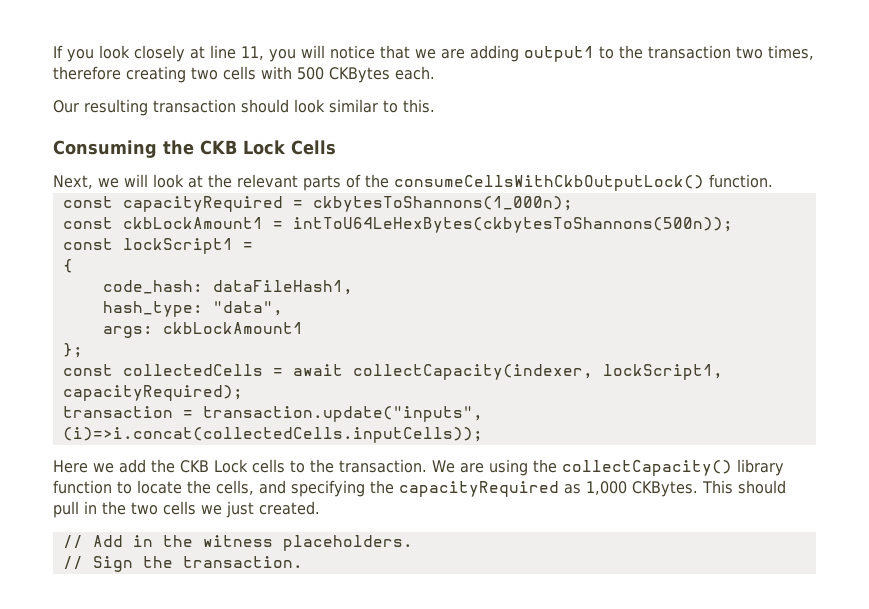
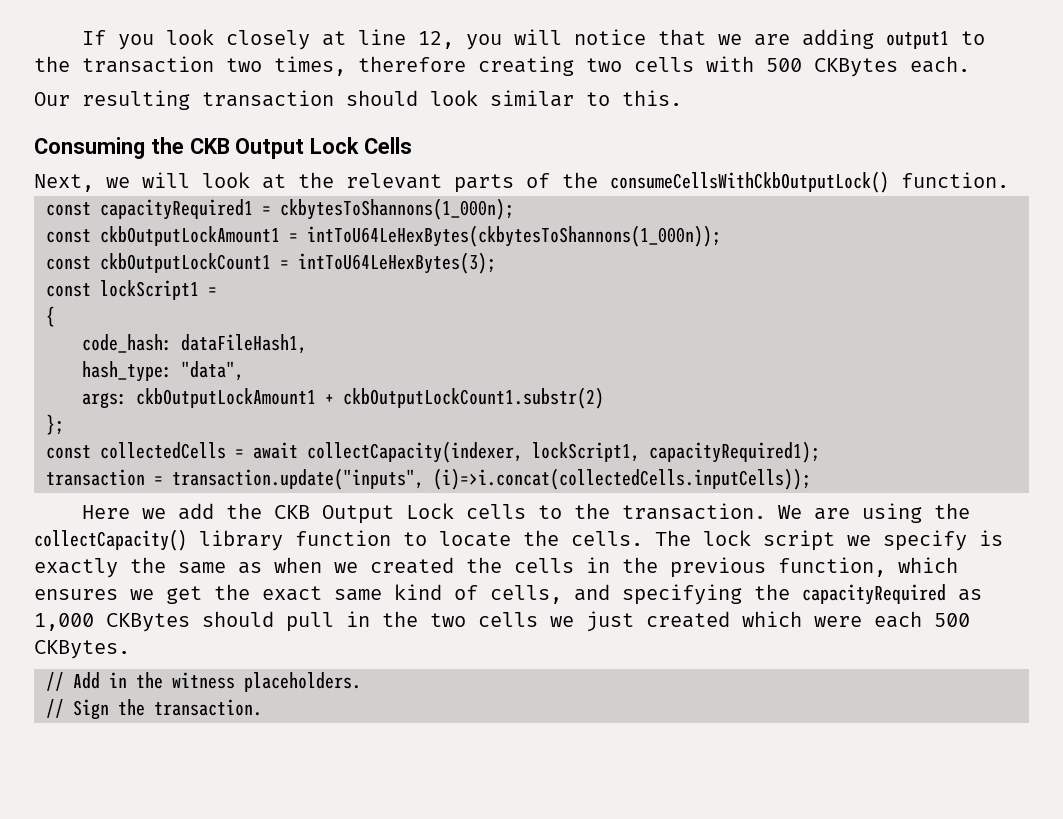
- If you look closely at line 11, you will notice that we are adding output1 to the transaction two times, therefore creating two cells with 500 CKBytes each.
+ If you look closely at line 12, you will notice that we are adding output1 to the transaction two times, therefore creating two cells with 500 CKBytes each.
- Consuming the CKB Lock Cells
+ Consuming the CKB Output Lock Cells
- const capacityRequired = ckbytesToShannons(1_000n);
+ const capacityRequired1 = ckbytesToShannons(1_000n);
- const ckbLockAmount1 = intToU64LeHexBytes(ckbytesToShannons(500n));
+ const ckbOutputLockAmount1 = intToU64LeHexBytes(ckbytesToShannons(1_000n));
+ const ckbOutputLockCount1 = intToU64LeHexBytes(3);
- args: ckbLockAmount1
+ args: ckbOutputLockAmount1 + ckbOutputLockCount1.substr(2)
- const collectedCells = await collectCapacity(indexer, lockScript1, capacityRequired);
+ const collectedCells = await collectCapacity(indexer, lockScript1, capacityRequired1);
- Here we add the CKB Lock cells to the transaction.
+ Here we add the CKB Output Lock cells to the transaction.
- We are using the collectCapacity() library function to locate the cells, and specifying the capacityRequired as 1,000 CKBytes. This should pull in the two cells we just created.
+ We are using the collectCapacity() library function to locate the cells. The lock script we specify is exactly the same as when we created the cells in the previous function, which ensures we get the exact same kind of cells, and specifying the capacityRequired as 1,000 CKBytes should pull in the two cells we just created which were each 500 CKBytes.

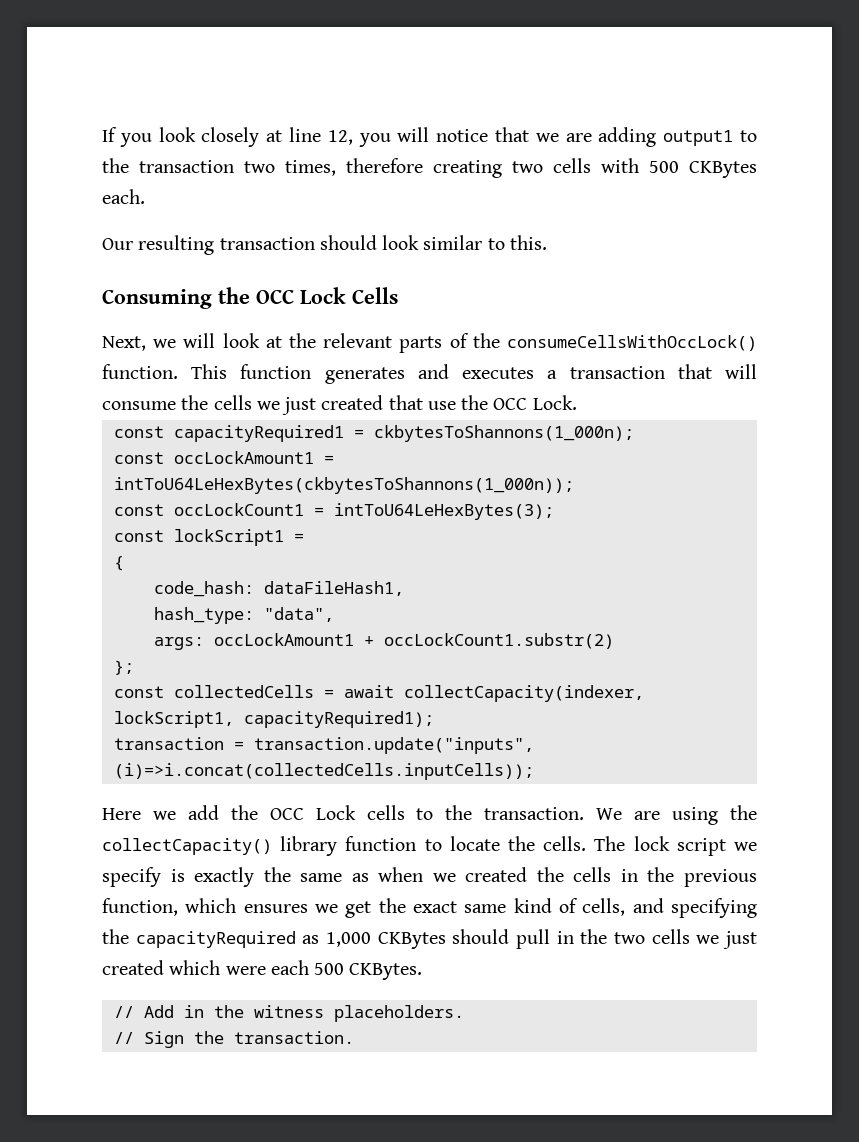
- Consuming the CKB Output Lock Cells
+ Consuming the OCC Lock Cells
- Next, we will look at the relevant parts of the consumeCellsWithCkbOutputLock() function.
+ Next, we will look at the relevant parts of the consumeCellsWithOccLock() function. This function generates and executes a transaction that will consume the cells we just created that use the OCC Lock.
- const ckbOutputLockAmount1 = intToU64LeHexBytes(ckbytesToShannons(1_000n));
+ const occLockAmount1 = intToU64LeHexBytes(ckbytesToShannons(1_000n));
- const ckbOutputLockCount1 = intToU64LeHexBytes(3);
+ const occLockCount1 = intToU64LeHexBytes(3);
- args: ckbOutputLockAmount1 + ckbOutputLockCount1.substr(2)
+ args: occLockAmount1 + occLockCount1.substr(2)
- Here we add the CKB Output Lock cells to the transaction.
+ Here we add the OCC Lock cells to the transaction.

